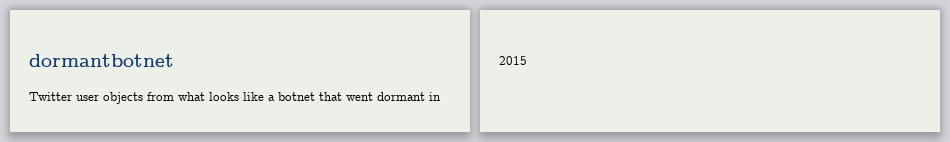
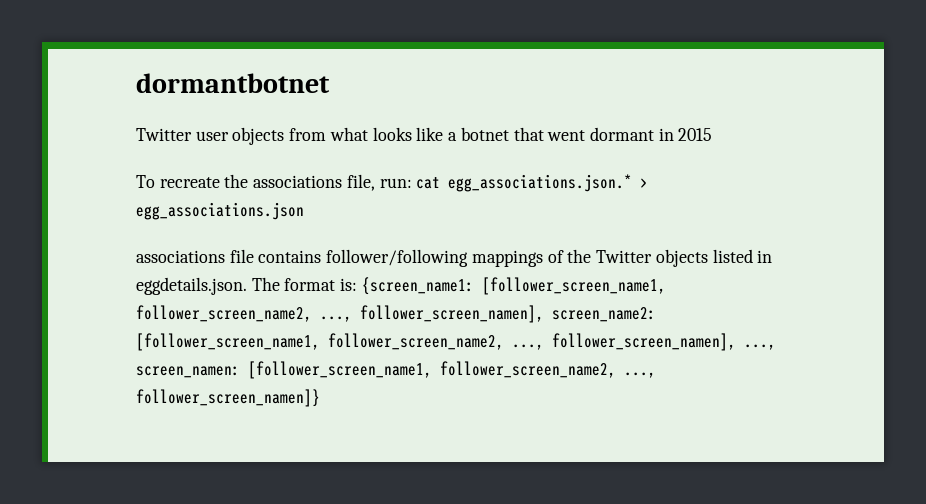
+ To recreate the associations file, run: cat egg_associations.json.* > egg_associations.json
+ associations file contains follower/following mappings of the Twitter objects listed in eggdetails.json. The format is: {screen_name1: [follower_screen_name1, follower_screen_name2, ..., follower_screen_namen], screen_name2: [follower_screen_name1, follower_screen_name2, ..., follower_screen_namen], ..., screen_namen: [follower_screen_name1, follower_screen_name2, ..., follower_screen_namen]}

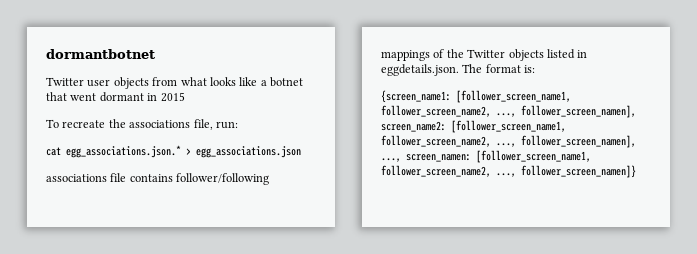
- To recreate the associations file, run: cat egg_associations.json.* > egg_associations.json
+ To recreate the associations file, run:
+ cat egg_associations.json.* > egg_associations.json
- associations file contains follower/following mappings of the Twitter objects listed in eggdetails.json. The format is: {screen_name1: [follower_screen_name1, follower_screen_name2, ..., follower_screen_namen], screen_name2: [follower_screen_name1, follower_screen_name2, ..., follower_screen_namen], ..., screen_namen: [follower_screen_name1, follower_screen_name2, ..., follower_screen_namen]}
+ associations file contains follower/following mappings of the Twitter objects listed in eggdetails.json. The format is:
+ {screen_name1: [follower_screen_name1, follower_screen_name2, ..., follower_screen_namen], screen_name2: [follower_screen_name1, follower_screen_name2, ..., follower_screen_namen], ..., screen_namen: [follower_screen_name1, follower_screen_name2, ..., follower_screen_namen]}

